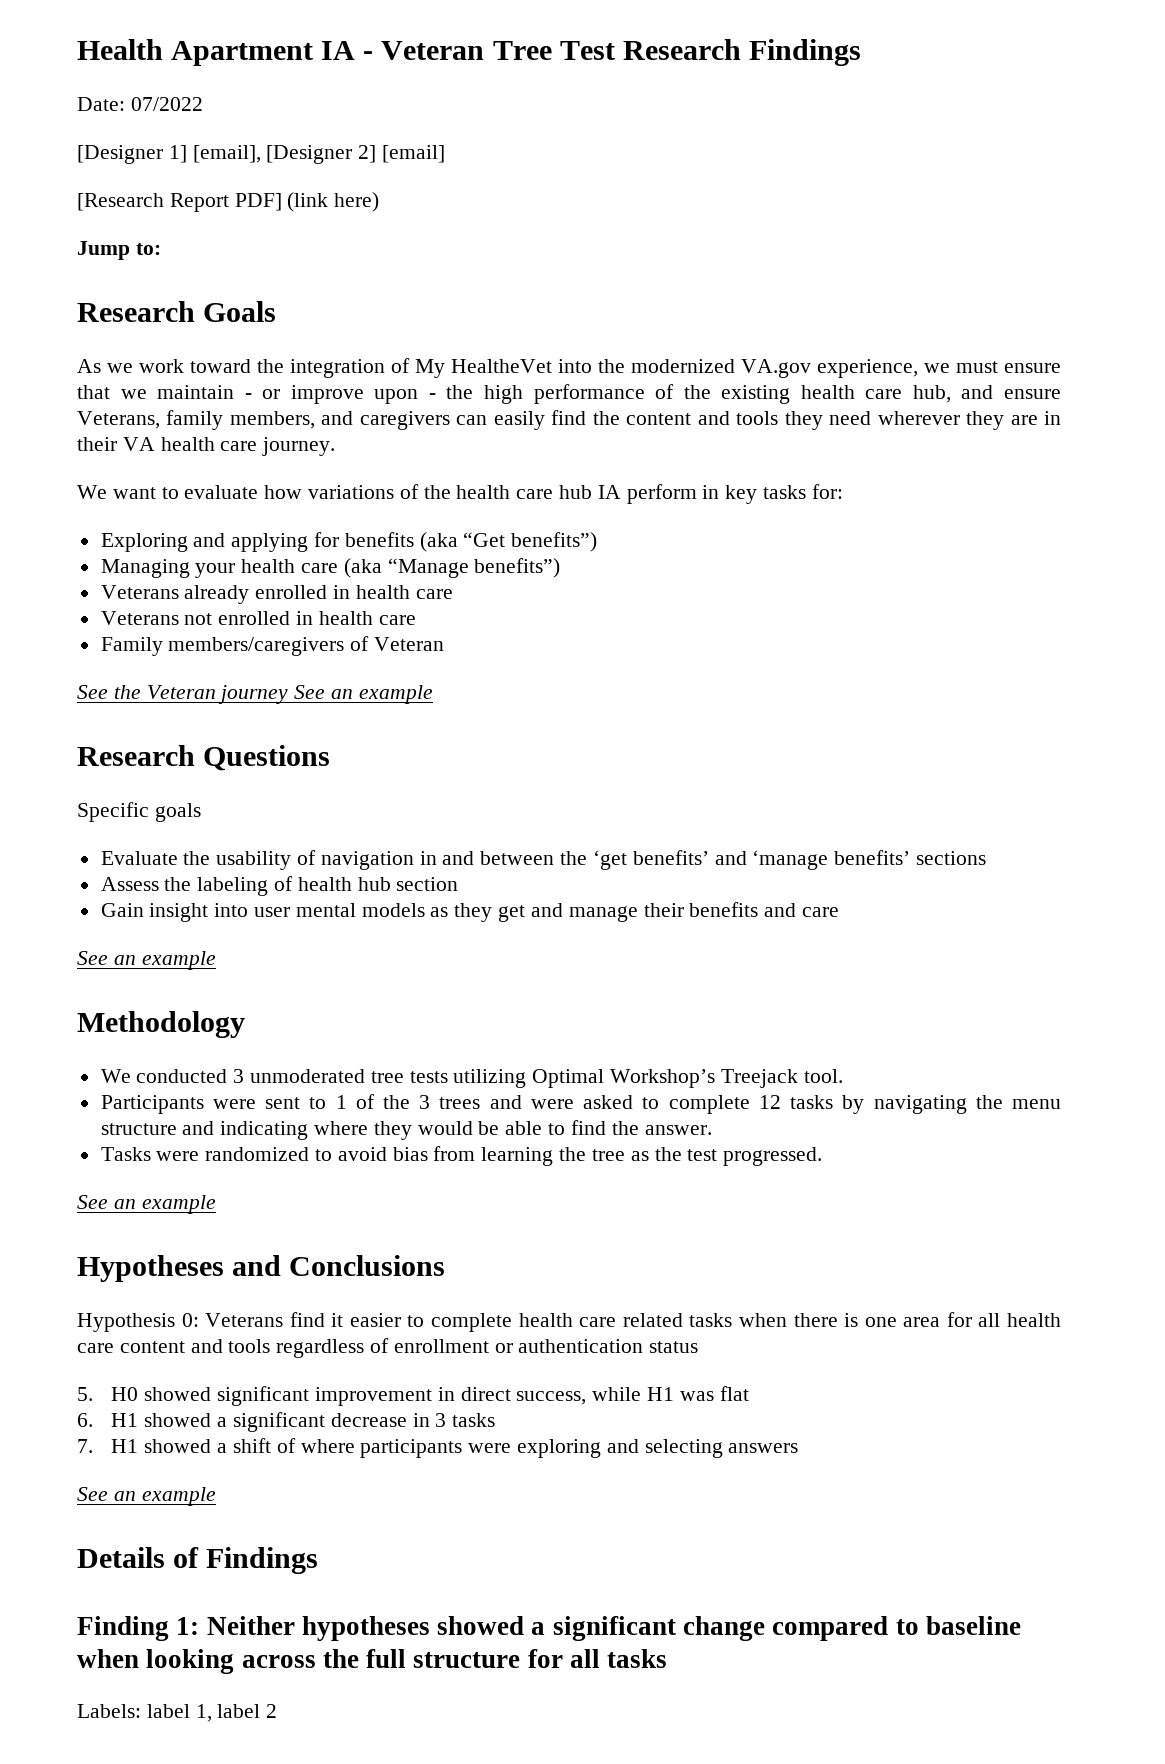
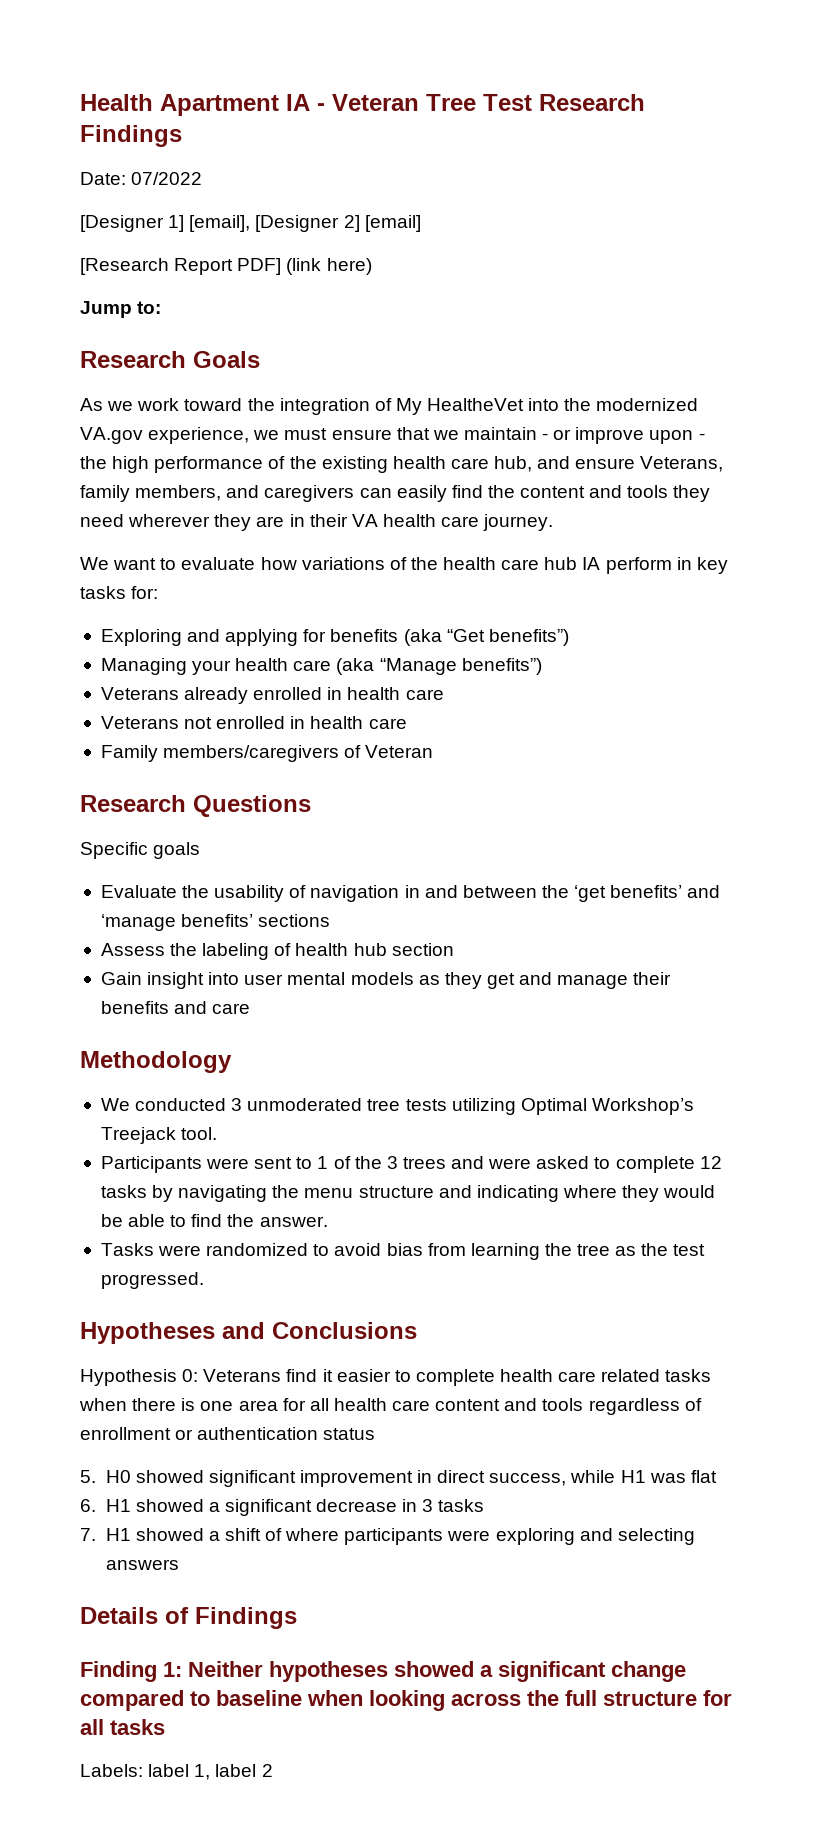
- See the Veteran journey See an example
  Gain insight into user mental models as they get and manage their benefits and care
- See an example
  Tasks were randomized to avoid bias from learning the tree as the test progressed.
- See an example
  7. H1 showed a shift of where participants were exploring and selecting answers
- See an example

